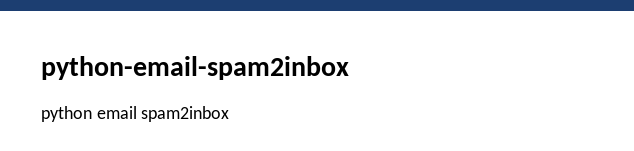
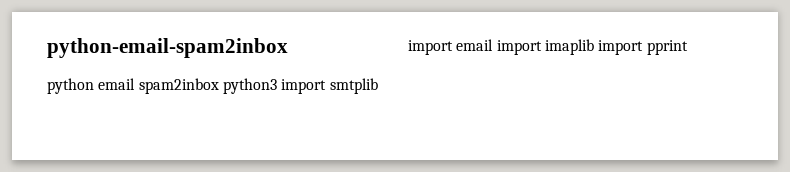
- python email spam2inbox
+ python email spam2inbox python3 import smtplib import email import imaplib import pprint

